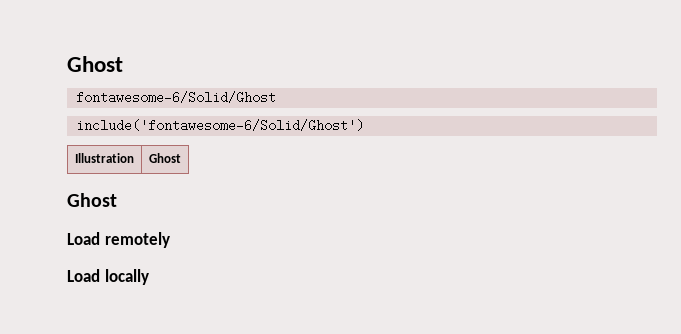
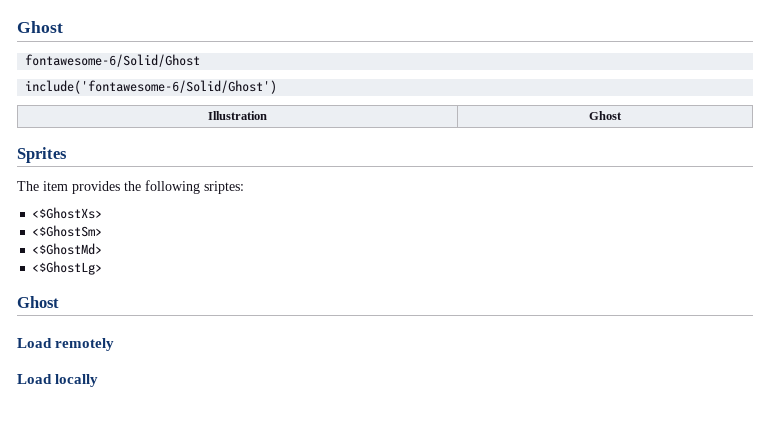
+ Sprites
+ The item provides the following sriptes:
+ <$GhostXs>
+ <$GhostSm>
+ <$GhostMd>
+ <$GhostLg>

